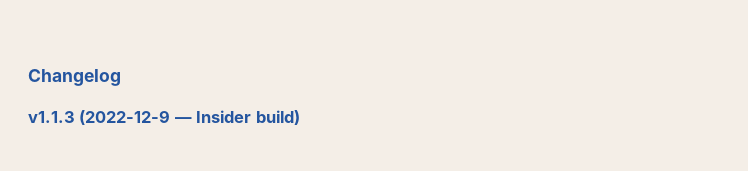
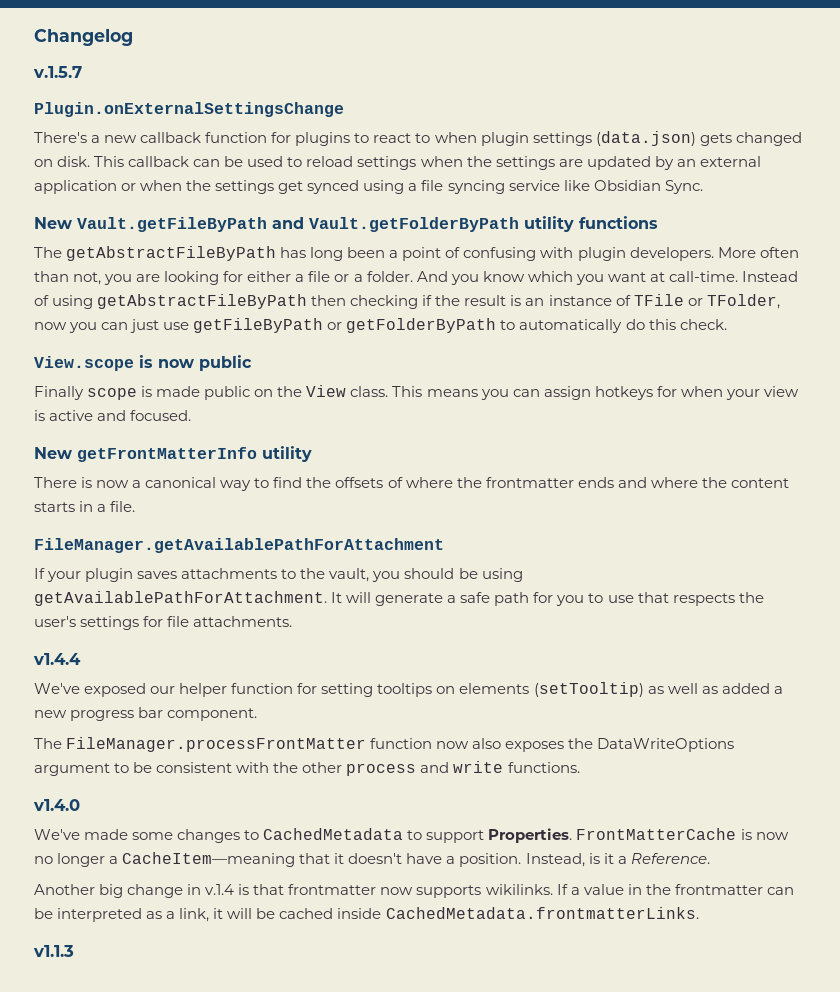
- v1.1.3 (2022-12-9 — Insider build)
+ v.1.5.7
+ Plugin.onExternalSettingsChange
+ There's a new callback function for plugins to react to when plugin settings (data.json) gets changed on disk. This callback can be used to reload settings when the settings are updated by an external application or when the settings get synced using a file syncing service like Obsidian Sync.
+ New Vault.getFileByPath and Vault.getFolderByPath utility functions
+ The getAbstractFileByPath has long been a point of confusing with plugin developers. More often than not, you are looking for either a file or a folder. And you know which you want at call-time. Instead of using getAbstractFileByPath then checking if the result is an instance of TFile or TFolder, now you can just use getFileByPath or getFolderByPath to automatically do this check.
+ View.scope is now public
+ Finally scope is made public on the View class. This means you can assign hotkeys for when your view is active and focused.
+ New getFrontMatterInfo utility
+ There is now a canonical way to find the offsets of where the frontmatter ends and where the content starts in a file.
+ FileManager.getAvailablePathForAttachment
+ If your plugin saves attachments to the vault, you should be using getAvailablePathForAttachment. It will generate a safe path for you to use that respects the user's settings for file attachments.
+ v1.4.4
+ We've exposed our helper function for setting tooltips on elements (setTooltip) as well as added a new progress bar component.
+ The FileManager.processFrontMatter function now also exposes the DataWriteOptions argument to be consistent with the other process and write functions.
+ v1.4.0
+ We've made some changes to CachedMetadata to support Properties. FrontMatterCache is now no longer a CacheItem—meaning that it doesn't have a position. Instead, is it a Reference.
+ Another big change in v.1.4 is that frontmatter now supports wikilinks. If a value in the frontmatter can be interpreted as a link, it will be cached inside CachedMetadata.frontmatterLinks.
+ v1.1.3

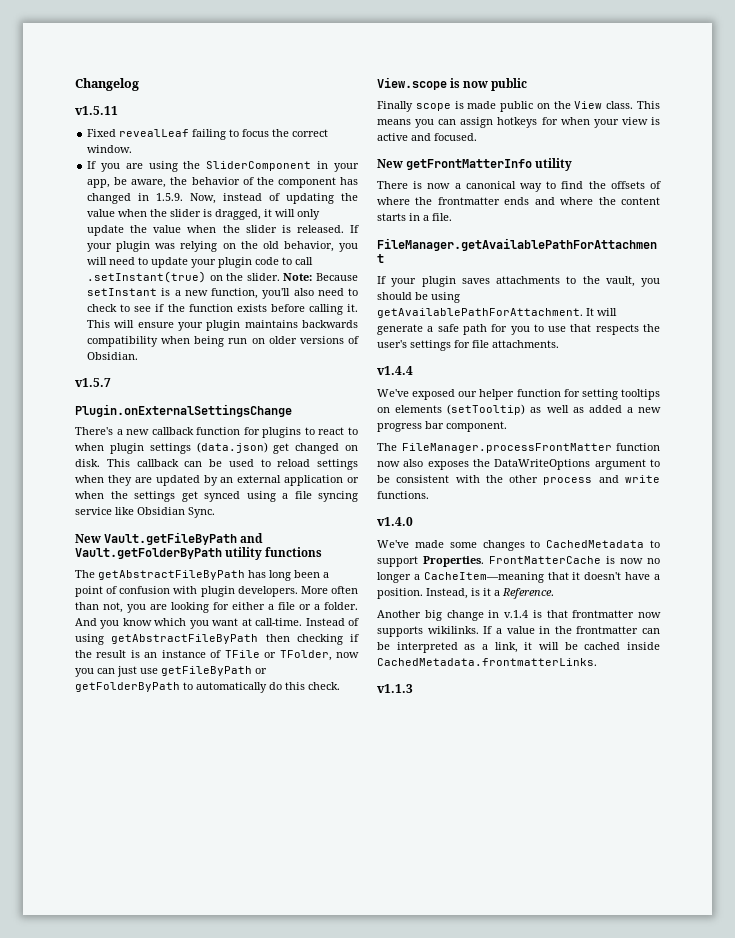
- v.1.5.7
+ v1.5.11
+ Fixed revealLeaf failing to focus the correct window.
+ If you are using the SliderComponent in your app, be aware, the behavior of the component has changed in 1.5.9. Now, instead of updating the value when the slider is dragged, it will only update the value when the slider is released. If your plugin was relying on the old behavior, you will need to update your plugin code to call .setInstant(true) on the slider. Note: Because setInstant is a new function, you'll also need to check to see if the function exists before calling it. This will ensure your plugin maintains backwards compatibility when being run on older versions of Obsidian.
+ v1.5.7
- There's a new callback function for plugins to react to when plugin settings (data.json) gets changed on disk.
+ There's a new callback function for plugins to react to when plugin settings (data.json) get changed on disk.
- This callback can be used to reload settings when the settings are updated by an external application or when the settings get synced using a file syncing service like Obsidian Sync.
+ This callback can be used to reload settings when they are updated by an external application or when the settings get synced using a file syncing service like Obsidian Sync.
- The getAbstractFileByPath has long been a point of confusing with plugin developers.
+ The getAbstractFileByPath has long been a point of confusion with plugin developers.

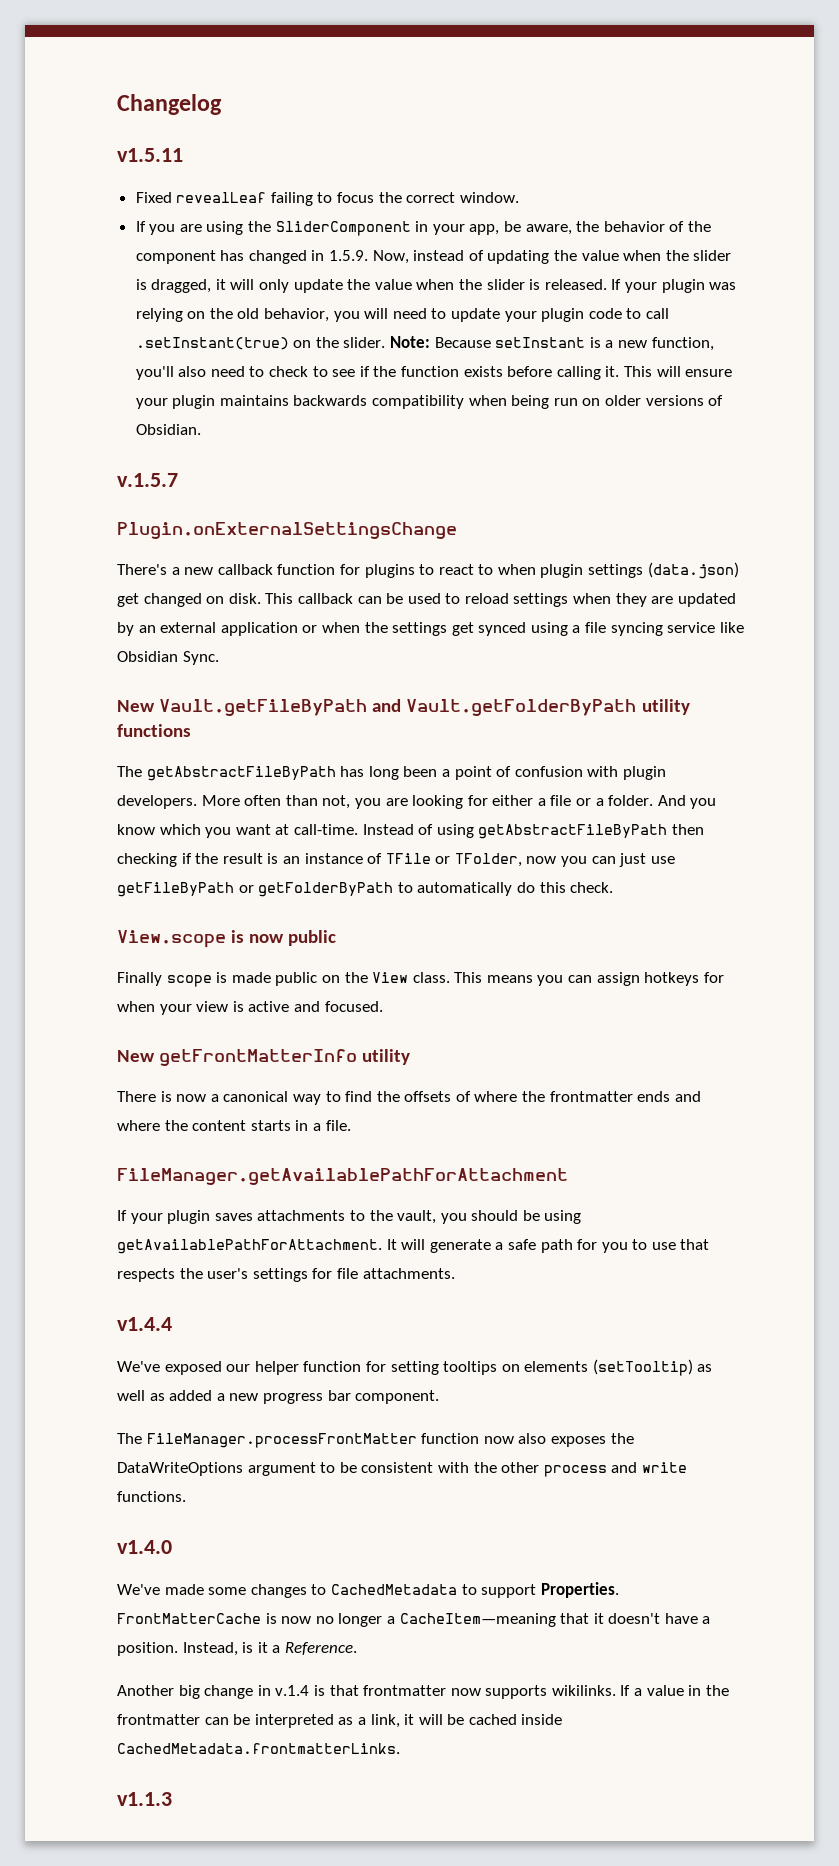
- v1.5.7
+ v.1.5.7

